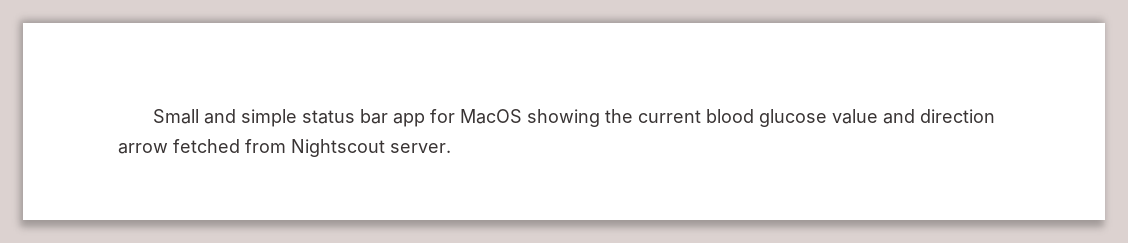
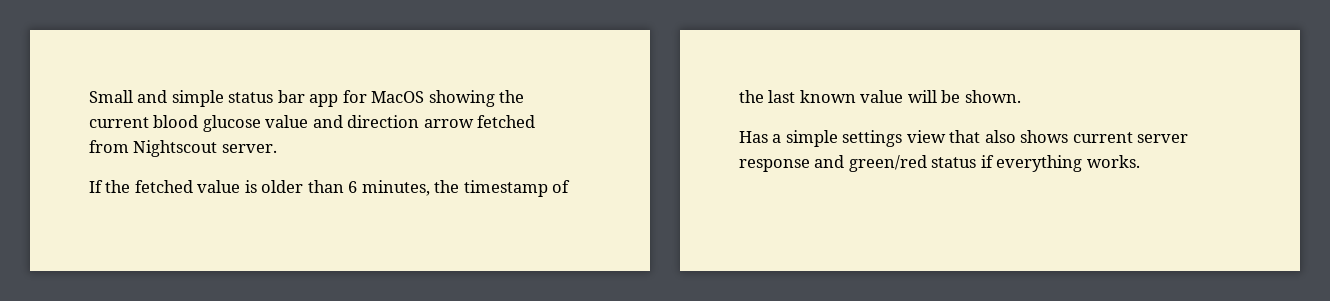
+ If the fetched value is older than 6 minutes, the timestamp of the last known value will be shown.
+ Has a simple settings view that also shows current server response and green/red status if everything works.

